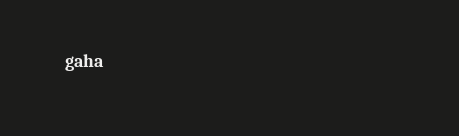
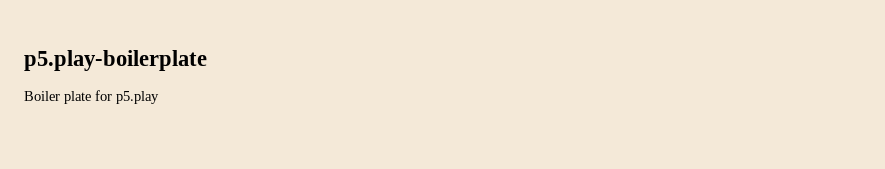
- gaha
+ p5.play-boilerplate
+ Boiler plate for p5.play

